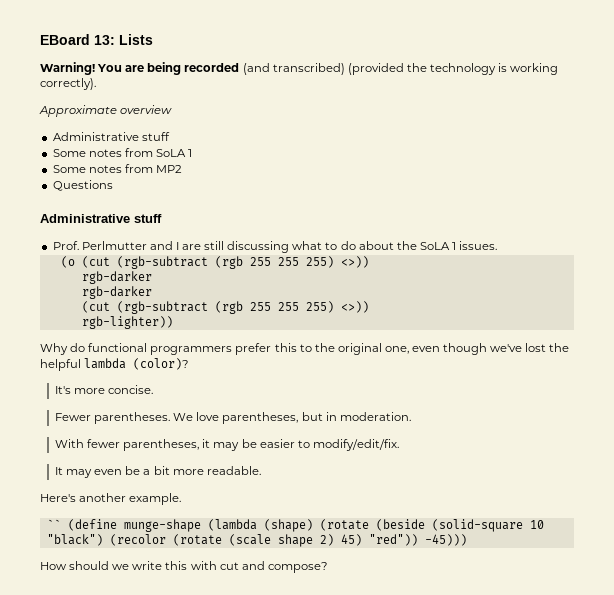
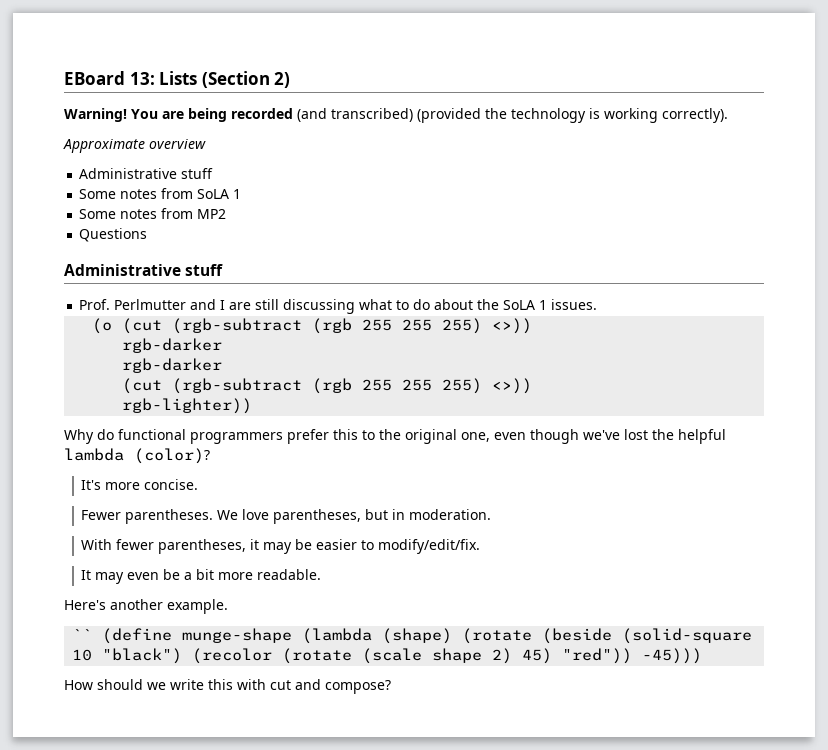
- EBoard 13: Lists
+ EBoard 13: Lists (Section 2)

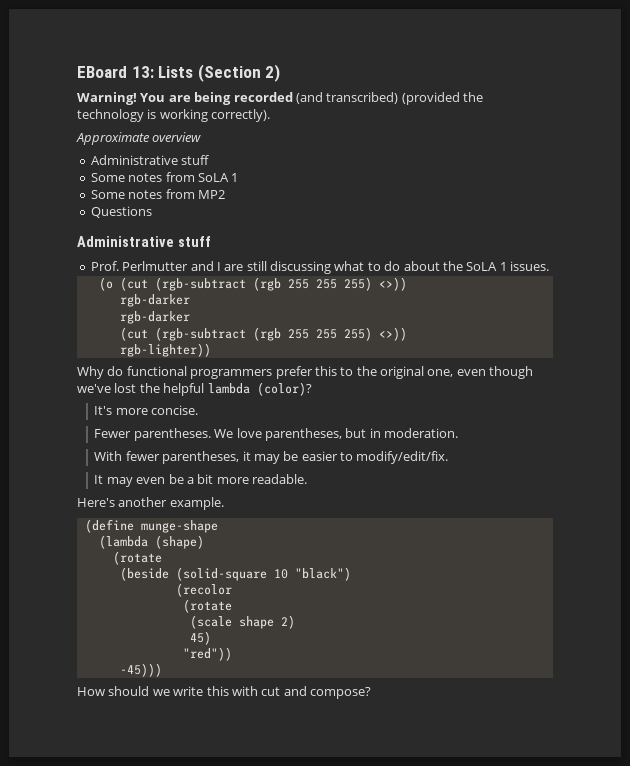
- `` (define munge-shape (lambda (shape) (rotate (beside (solid-square 10 "black") (recolor (rotate (scale shape 2) 45) "red")) -45)))
+ (define munge-shape
+ (lambda (shape)
+ (rotate
+ (beside (solid-square 10 "black")
+ (recolor
+ (rotate
+ (scale shape 2)
+ 45)
+ "red"))
+ -45)))

